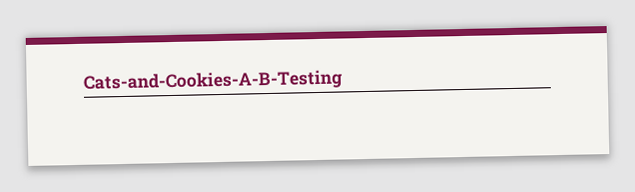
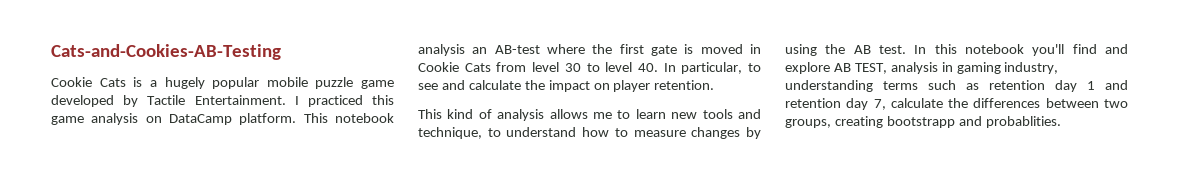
- Cats-and-Cookies-A-B-Testing
+ Cats-and-Cookies-AB-Testing
+ Cookie Cats is a hugely popular mobile puzzle game developed by Tactile Entertainment. I practiced this game analysis on DataCamp platform. This notebook analysis an AB-test where the first gate is moved in Cookie Cats from level 30 to level 40. In particular, to see and calculate the impact on player retention.
+ This kind of analysis allows me to learn new tools and technique, to understand how to measure changes by using the AB test. In this notebook you'll find and explore AB TEST, analysis in gaming industry, understanding terms such as retention day 1 and retention day 7, calculate the differences between two groups, creating bootstrapp and probablities.

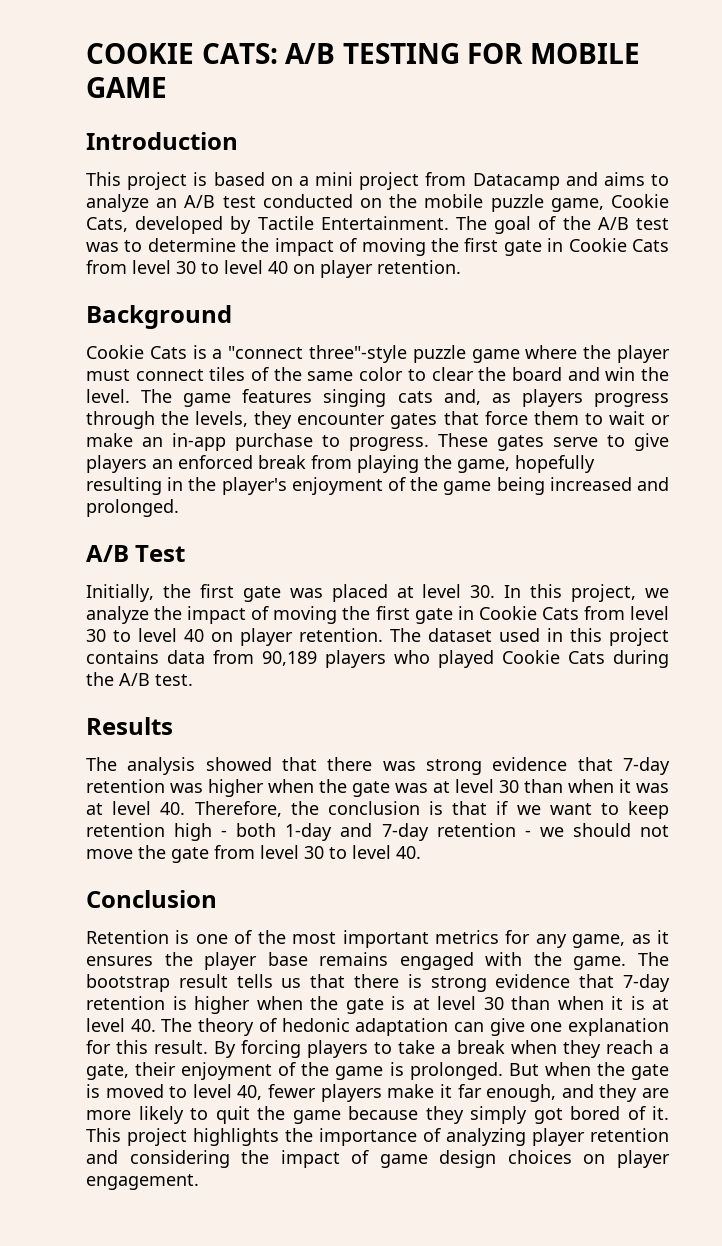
- Cats-and-Cookies-AB-Testing
- Cookie Cats is a hugely popular mobile puzzle game developed by Tactile Entertainment. I practiced this game analysis on DataCamp platform. This notebook analysis an AB-test where the first gate is moved in Cookie Cats from level 30 to level 40. In particular, to see and calculate the impact on player retention.
- This kind of analysis allows me to learn new tools and technique, to understand how to measure changes by using the AB test. In this notebook you'll find and explore AB TEST, analysis in gaming industry, understanding terms such as retention day 1 and retention day 7, calculate the differences between two groups, creating bootstrapp and probablities.
+ COOKIE CATS: A/B TESTING FOR MOBILE GAME
+ Introduction
+ This project is based on a mini project from Datacamp and aims to analyze an A/B test conducted on the mobile puzzle game, Cookie Cats, developed by Tactile Entertainment. The goal of the A/B test was to determine the impact of moving the first gate in Cookie Cats from level 30 to level 40 on player retention.
+ Background
+ Cookie Cats is a "connect three"-style puzzle game where the player must connect tiles of the same color to clear the board and win the level. The game features singing cats and, as players progress through the levels, they encounter gates that force them to wait or make an in-app purchase to progress. These gates serve to give players an enforced break from playing the game, hopefully resulting in the player's enjoyment of the game being increased and prolonged.
+ A/B Test
+ Initially, the first gate was placed at level 30. In this project, we analyze the impact of moving the first gate in Cookie Cats from level 30 to level 40 on player retention. The dataset used in this project contains data from 90,189 players who played Cookie Cats during the A/B test.
+ Results
+ The analysis showed that there was strong evidence that 7-day retention was higher when the gate was at level 30 than when it was at level 40. Therefore, the conclusion is that if we want to keep retention high - both 1-day and 7-day retention - we should not move the gate from level 30 to level 40.
+ Conclusion
+ Retention is one of the most important metrics for any game, as it ensures the player base remains engaged with the game. The bootstrap result tells us that there is strong evidence that 7-day retention is higher when the gate is at level 30 than when it is at level 40. The theory of hedonic adaptation can give one explanation for this result. By forcing players to take a break when they reach a gate, their enjoyment of the game is prolonged. But when the gate is moved to level 40, fewer players make it far enough, and they are more likely to quit the game because they simply got bored of it. This project highlights the importance of analyzing player retention and considering the impact of game design choices on player engagement.

